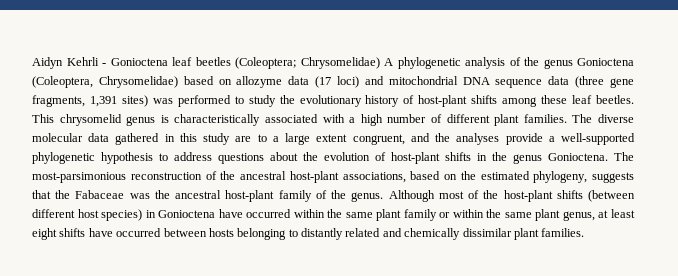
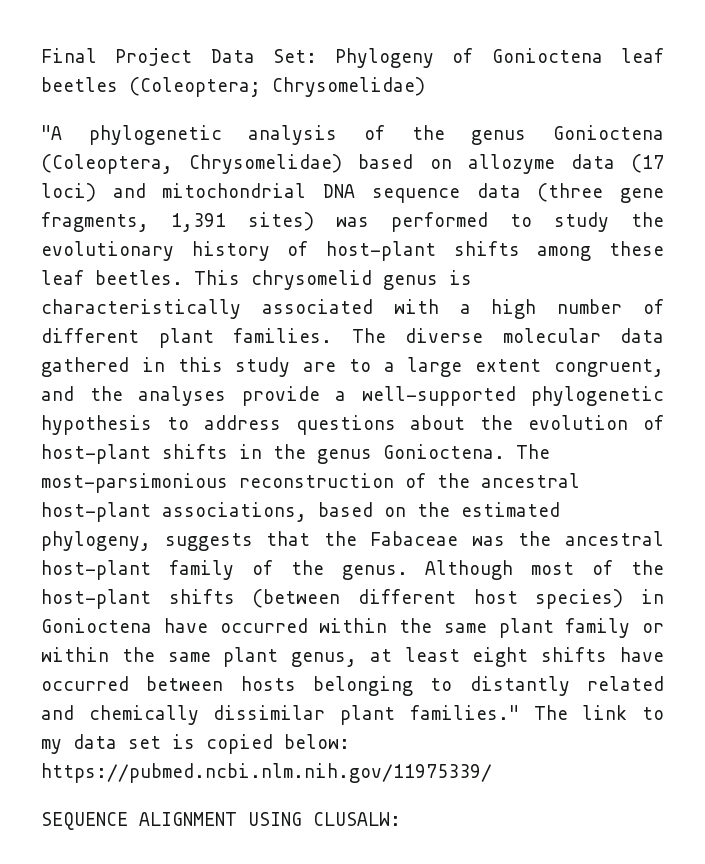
- Aidyn Kehrli - Gonioctena leaf beetles (Coleoptera; Chrysomelidae) A phylogenetic analysis of the genus Gonioctena (Coleoptera, Chrysomelidae) based on allozyme data (17 loci) and mitochondrial DNA sequence data (three gene fragments, 1,391 sites) was performed to study the evolutionary history of host-plant shifts among these leaf beetles.
+ Final Project Data Set: Phylogeny of Gonioctena leaf beetles (Coleoptera; Chrysomelidae)
+ "A phylogenetic analysis of the genus Gonioctena (Coleoptera, Chrysomelidae) based on allozyme data (17 loci) and mitochondrial DNA sequence data (three gene fragments, 1,391 sites) was performed to study the evolutionary history of host-plant shifts among these leaf beetles.
- Although most of the host-plant shifts (between different host species) in Gonioctena have occurred within the same plant family or within the same plant genus, at least eight shifts have occurred between hosts belonging to distantly related and chemically dissimilar plant families.
+ Although most of the host-plant shifts (between different host species) in Gonioctena have occurred within the same plant family or within the same plant genus, at least eight shifts have occurred between hosts belonging to distantly related and chemically dissimilar plant families." The link to my data set is copied below: https://pubmed.ncbi.nlm.nih.gov/11975339/
+ SEQUENCE ALIGNMENT USING CLUSALW:

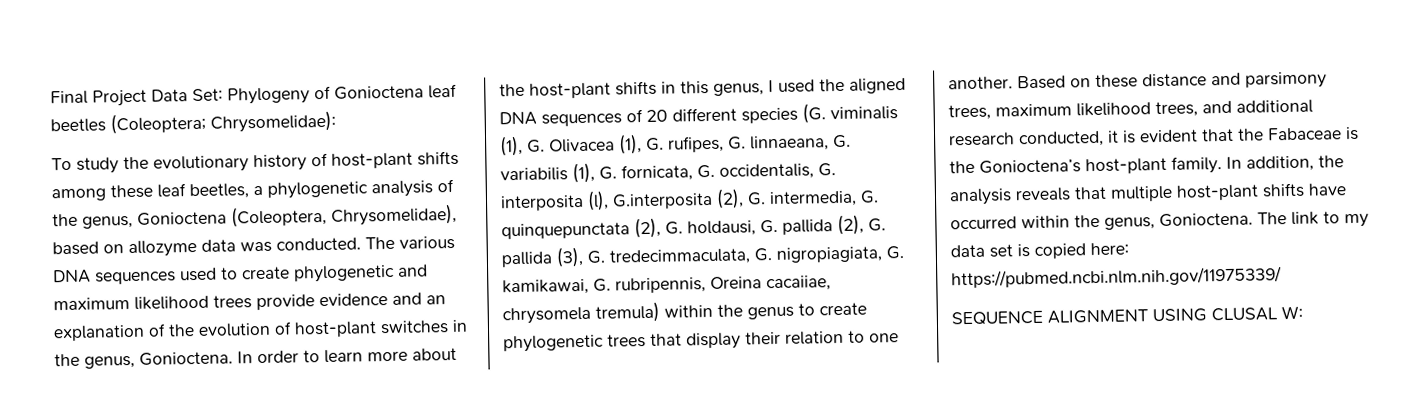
- Final Project Data Set: Phylogeny of Gonioctena leaf beetles (Coleoptera; Chrysomelidae)
- "A phylogenetic analysis of the genus Gonioctena (Coleoptera, Chrysomelidae) based on allozyme data (17 loci) and mitochondrial DNA sequence data (three gene fragments, 1,391 sites) was performed to study the evolutionary history of host-plant shifts among these leaf beetles. This chrysomelid genus is characteristically associated with a high number of different plant families. The diverse molecular data gathered in this study are to a large extent congruent, and the analyses provide a well-supported phylogenetic hypothesis to address questions about the evolution of host-plant shifts in the genus Gonioctena. The most-parsimonious reconstruction of the ancestral host-plant associations, based on the estimated phylogeny, suggests that the Fabaceae was the ancestral host-plant family of the genus. Although most of the host-plant shifts (between different host species) in Gonioctena have occurred within the same plant family or within the same plant genus, at least eight shifts have occurred between hosts belonging to distantly related and chemically dissimilar plant families."
+ Final Project Data Set: Phylogeny of Gonioctena leaf beetles (Coleoptera; Chrysomelidae):
+ To study the evolutionary history of host-plant shifts among these leaf beetles, a phylogenetic analysis of the genus, Gonioctena (Coleoptera, Chrysomelidae), based on allozyme data was conducted. The various DNA sequences used to create phylogenetic and maximum likelihood trees provide evidence and an explanation of the evolution of host-plant switches in the genus, Gonioctena. In order to learn more about the host-plant shifts in this genus, I used the aligned DNA sequences of 20 different species (G. viminalis (1), G. Olivacea (1), G. rufipes, G. linnaeana, G. variabilis (1), G. fornicata, G. occidentalis, G. interposita (l), G.interposita (2), G. intermedia, G. quinquepunctata (2), G. holdausi, G. pallida (2), G. pallida (3), G. tredecimmaculata, G. nigropiagiata, G. kamikawai, G. rubripennis, Oreina cacaiiae, chrysomela tremula) within the genus to create phylogenetic trees that display their relation to one another. Based on these distance and parsimony trees, maximum likelihood trees, and additional research conducted, it is evident that the Fabaceae is the Gonioctena’s host-plant family. In addition, the analysis reveals that multiple host-plant shifts have occurred within the genus, Gonioctena.
- The link to my data set is copied below: https://pubmed.ncbi.nlm.nih.gov/11975339/
+ The link to my data set is copied here: https://pubmed.ncbi.nlm.nih.gov/11975339/
- SEQUENCE ALIGNMENT USING CLUSALW:
+ SEQUENCE ALIGNMENT USING CLUSAL W:

